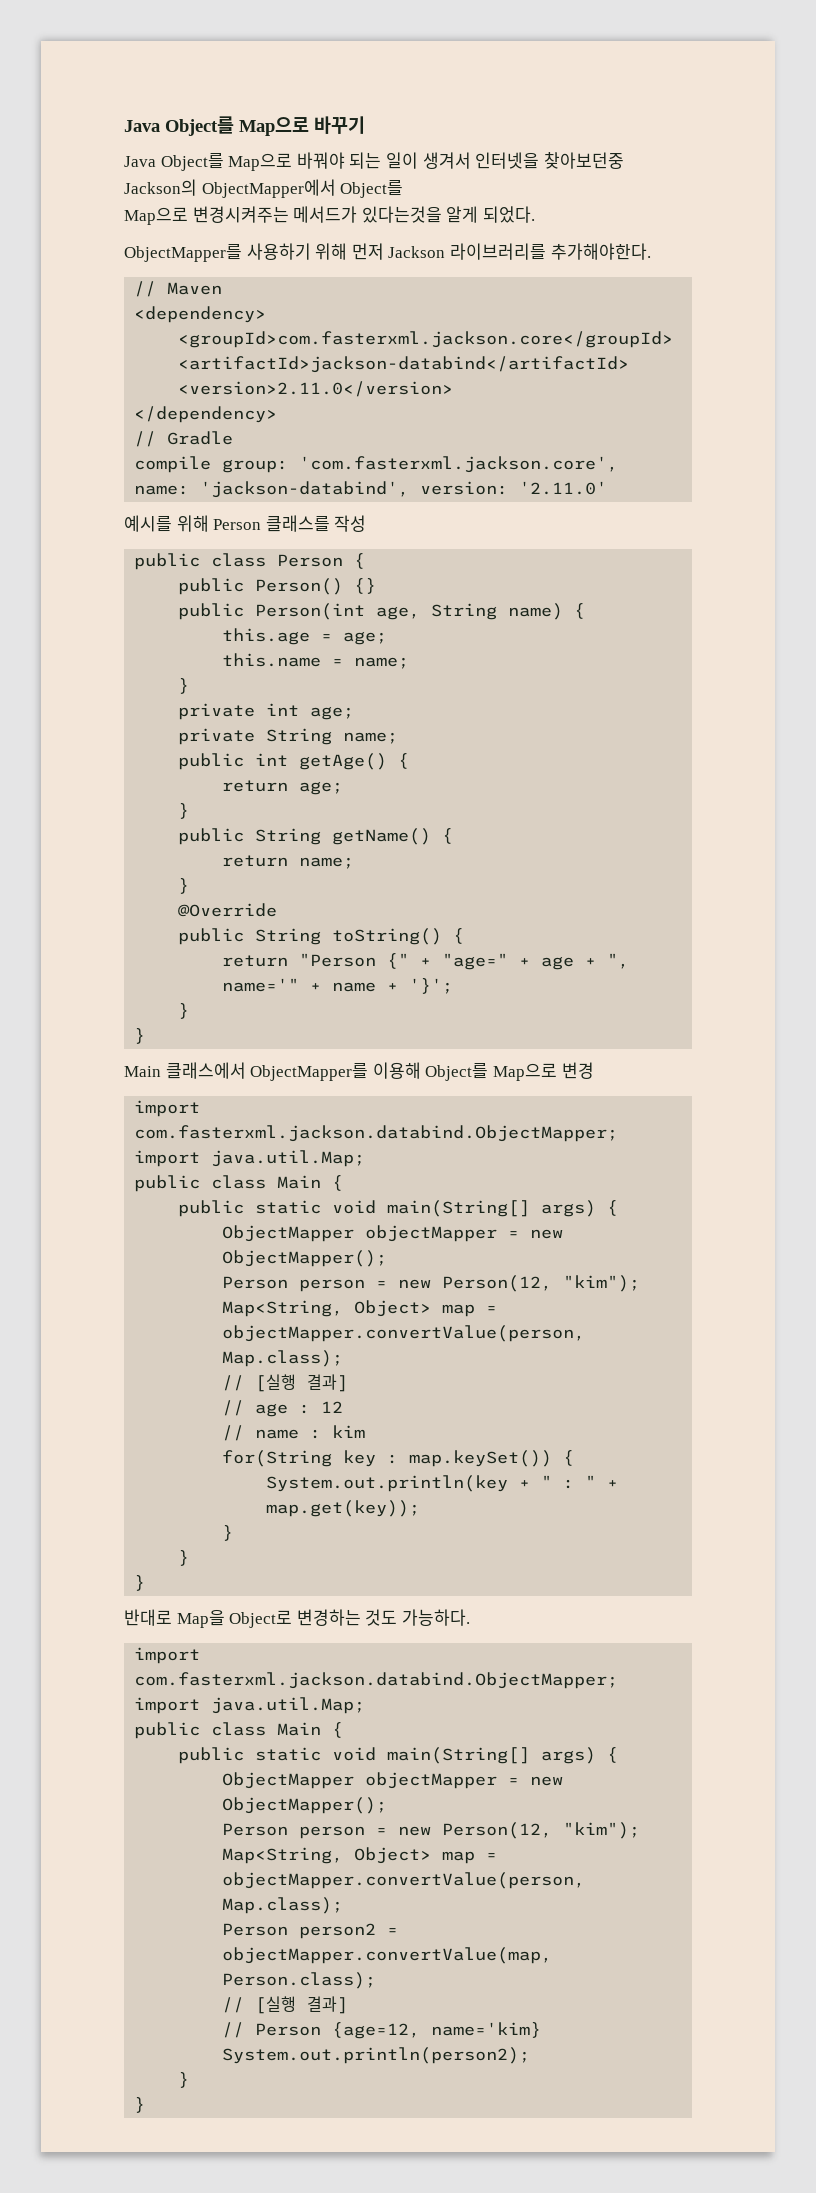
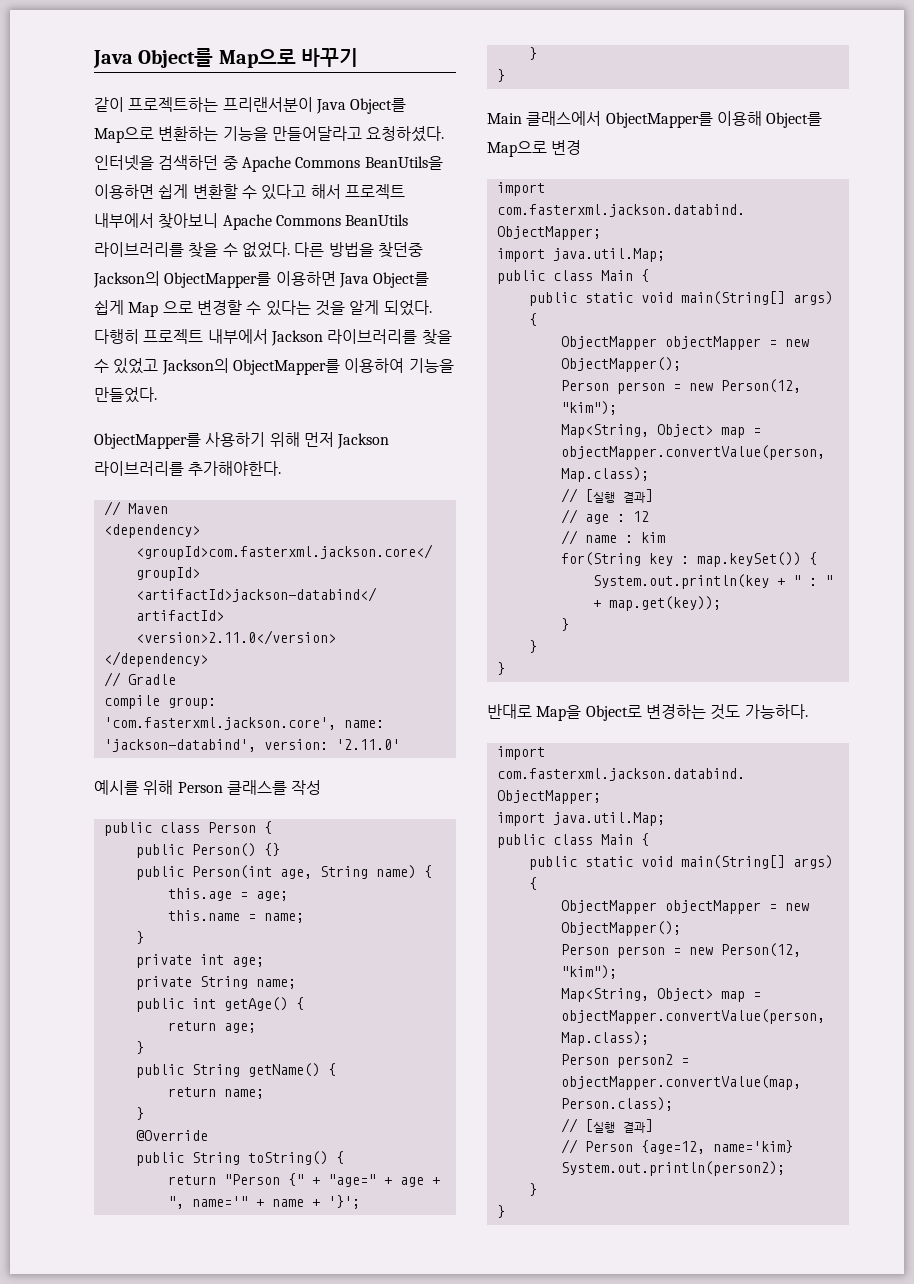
- Java Object를 Map으로 바꿔야 되는 일이 생겨서 인터넷을 찾아보던중 Jackson의 ObjectMapper에서 Object를
- Map으로 변경시켜주는 메서드가 있다는것을 알게 되었다.
+ 같이 프로젝트하는 프리랜서분이 Java Object를 Map으로 변환하는 기능을 만들어달라고 요청하셨다. 인터넷을 검색하던 중 Apache Commons BeanUtils을 이용하면 쉽게 변환할 수 있다고 해서 프로젝트 내부에서 찾아보니 Apache Commons BeanUtils 라이브러리를 찾을 수 없었다. 다른 방법을 찾던중 Jackson의 ObjectMapper를 이용하면 Java Object를 쉽게 Map 으로 변경할 수 있다는 것을 알게 되었다. 다행히 프로젝트 내부에서 Jackson 라이브러리를 찾을 수 있었고 Jackson의 ObjectMapper를 이용하여 기능을 만들었다.

